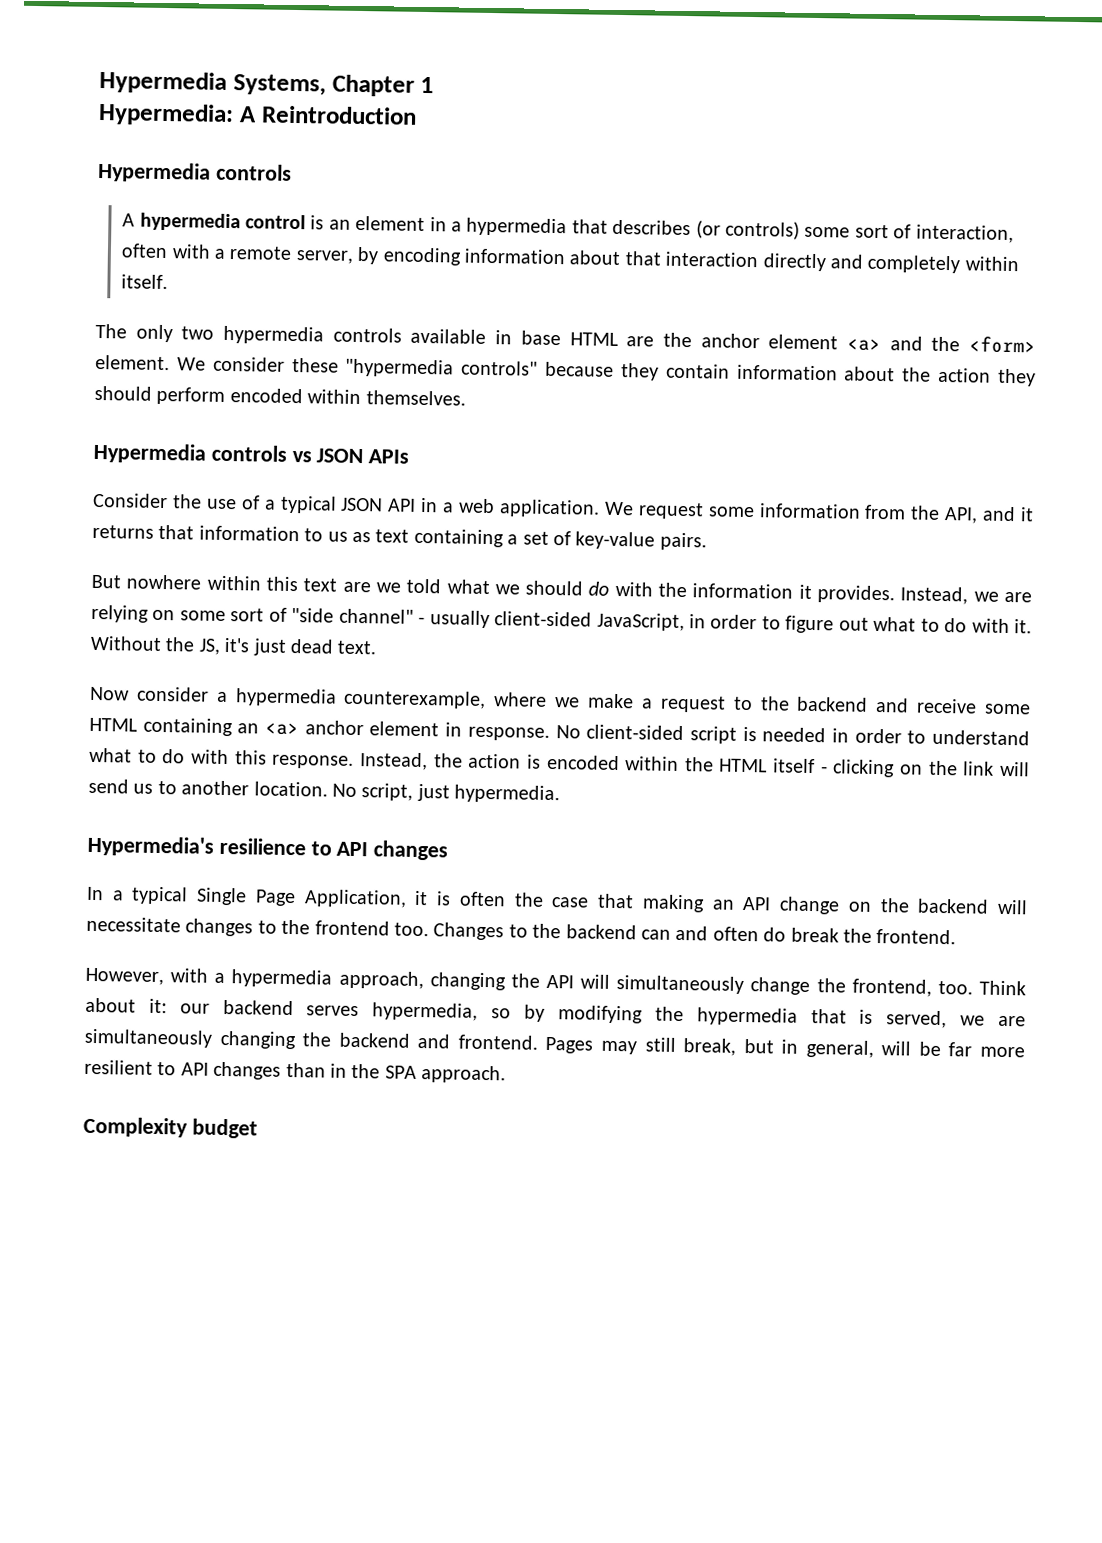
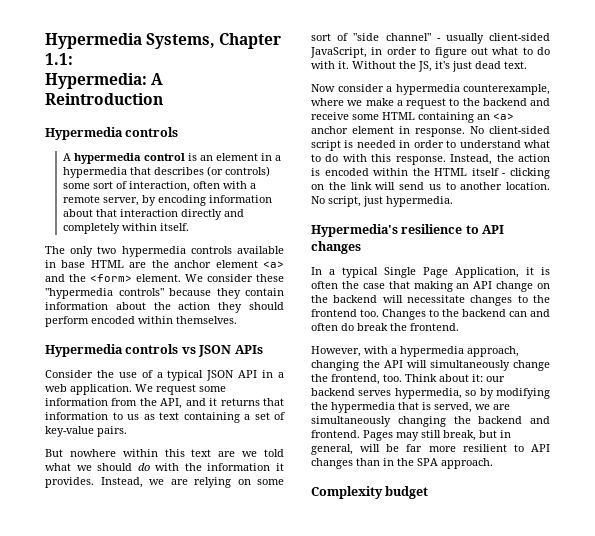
- Hypermedia Systems, Chapter 1
+ Hypermedia Systems, Chapter 1.1:

